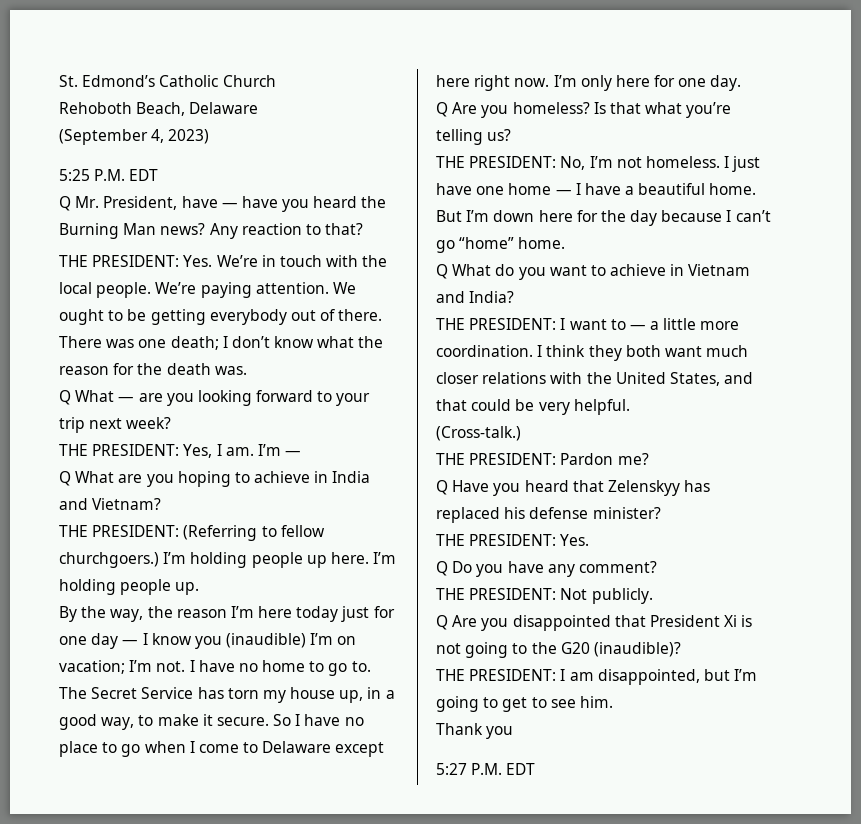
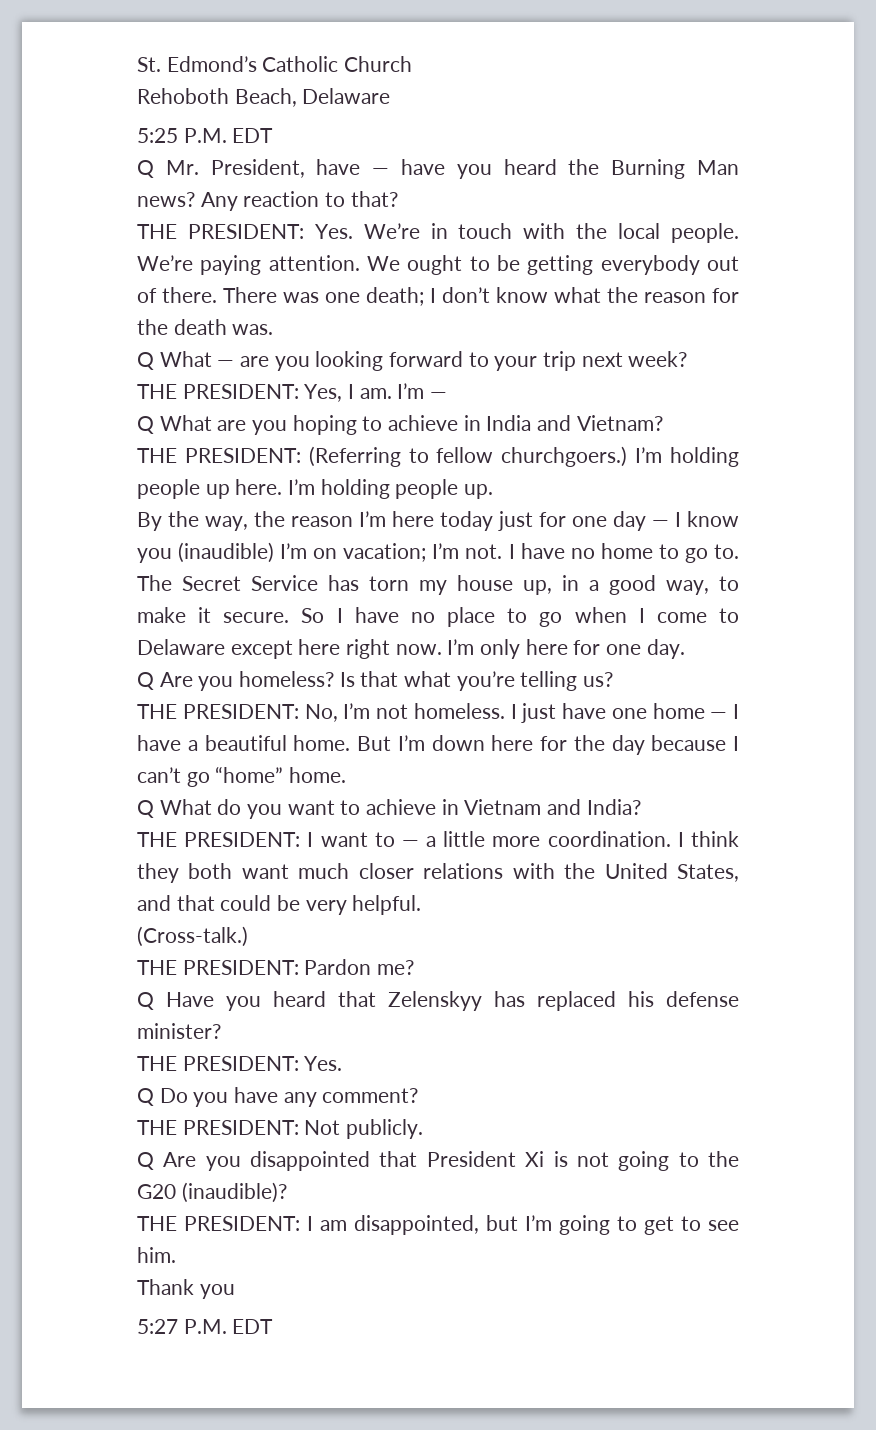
- (September 4, 2023)

